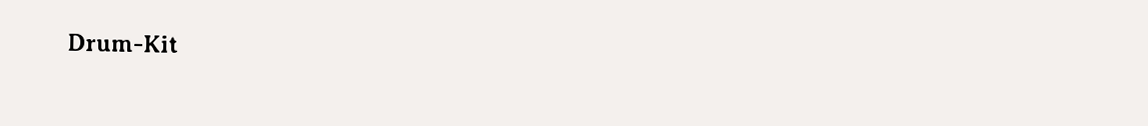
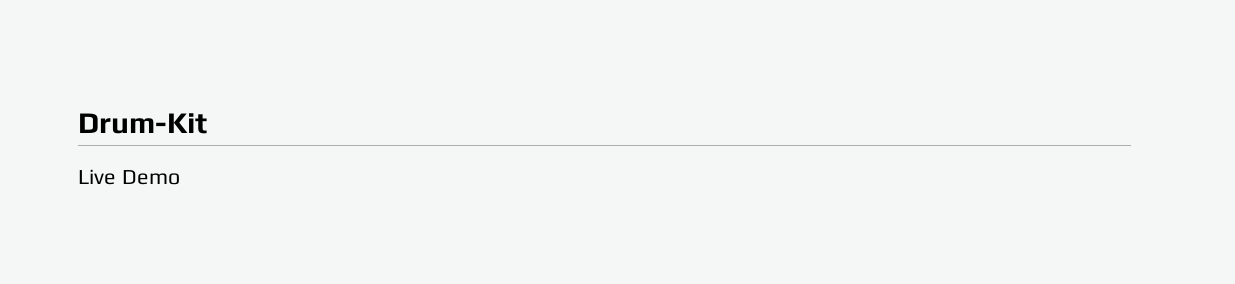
+ Live Demo

